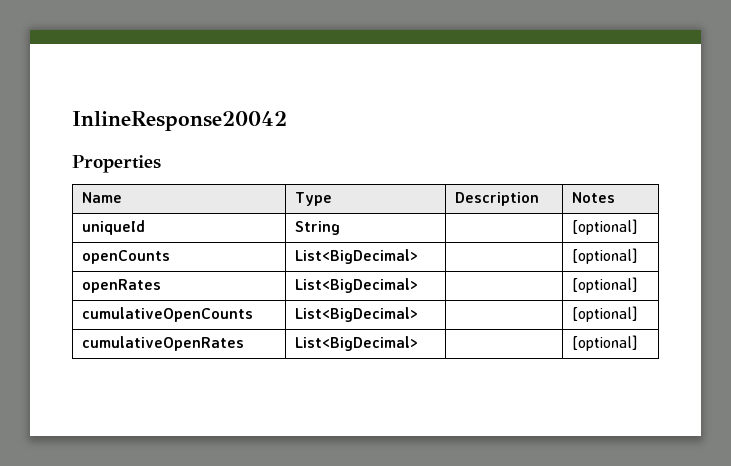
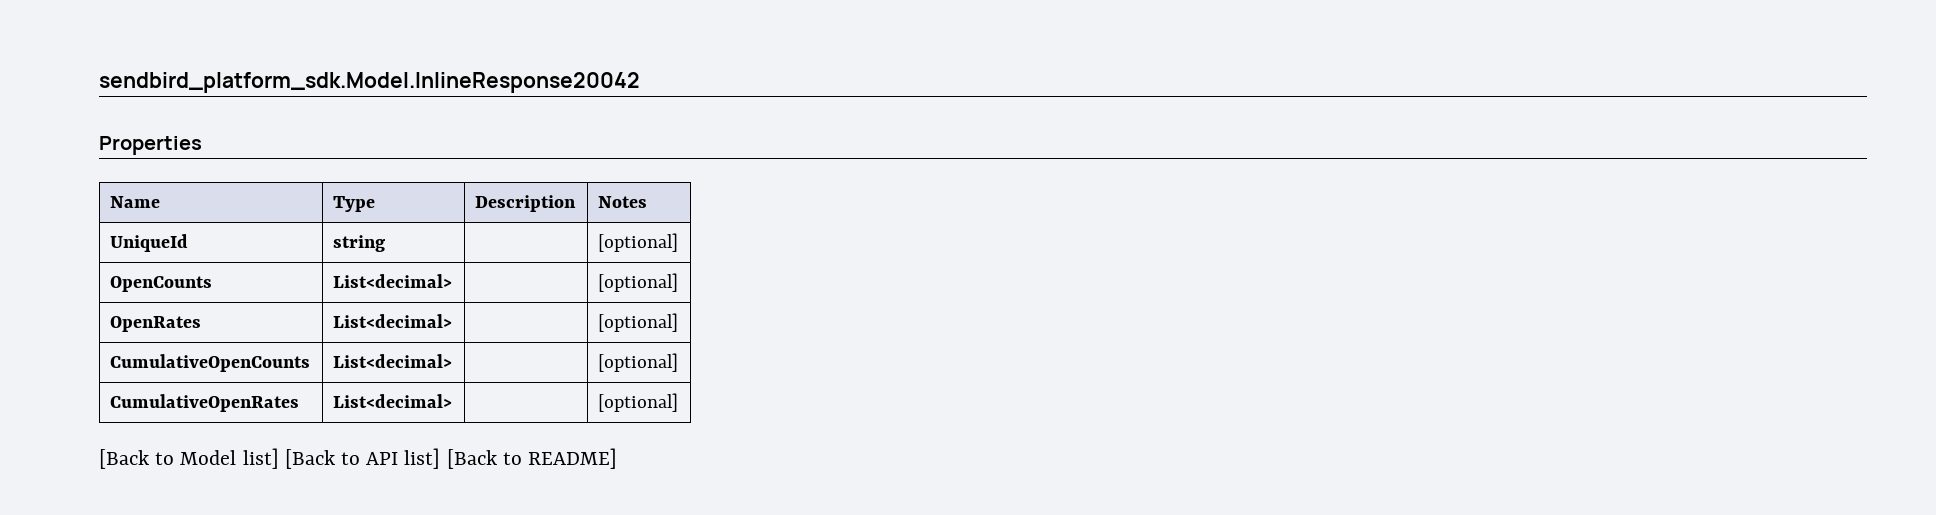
- InlineResponse20042
+ sendbird_platform_sdk.Model.InlineResponse20042
- uniqueId | String | | [optional]
- openCounts | List<BigDecimal> | | [optional]
- openRates | List<BigDecimal> | | [optional]
- cumulativeOpenCounts | List<BigDecimal> | | [optional]
- cumulativeOpenRates | List<BigDecimal> | | [optional]
+ UniqueId | string | | [optional]
+ OpenCounts | List<decimal> | | [optional]
+ OpenRates | List<decimal> | | [optional]
+ CumulativeOpenCounts | List<decimal> | | [optional]
+ CumulativeOpenRates | List<decimal> | | [optional]
+ [Back to Model list] [Back to API list] [Back to README]

